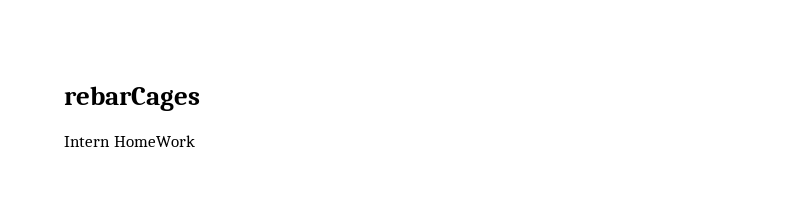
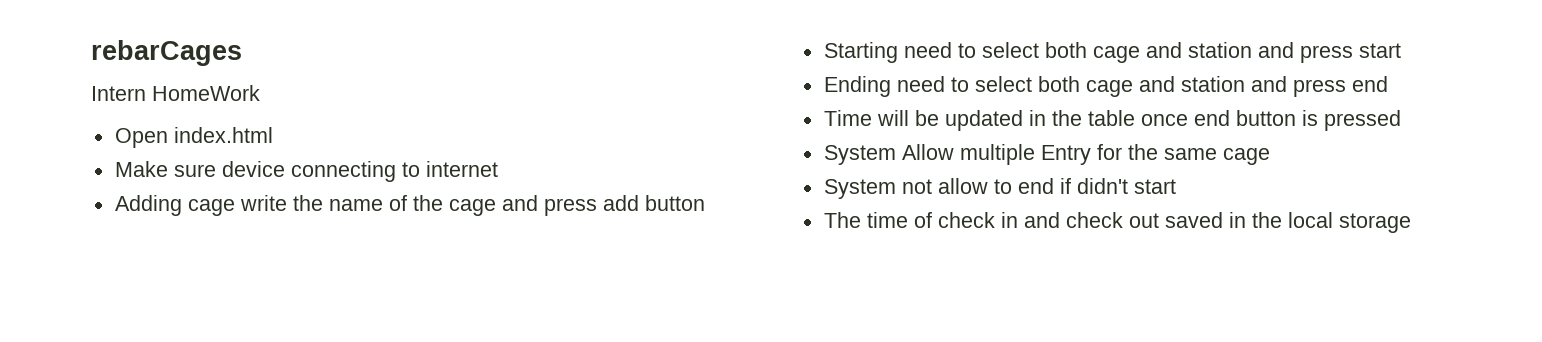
+ Open index.html
+ Make sure device connecting to internet
+ Adding cage write the name of the cage and press add button
+ Starting need to select both cage and station and press start
+ Ending need to select both cage and station and press end
+ Time will be updated in the table once end button is pressed
+ System Allow multiple Entry for the same cage
+ System not allow to end if didn't start
+ The time of check in and check out saved in the local storage

